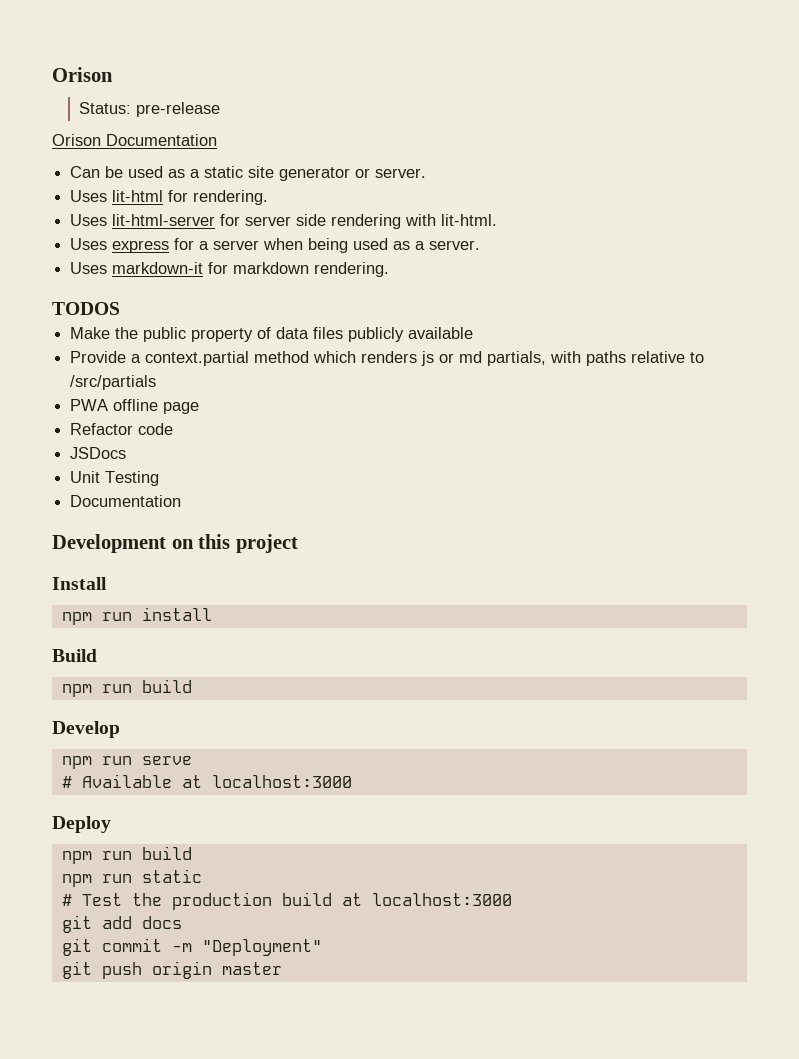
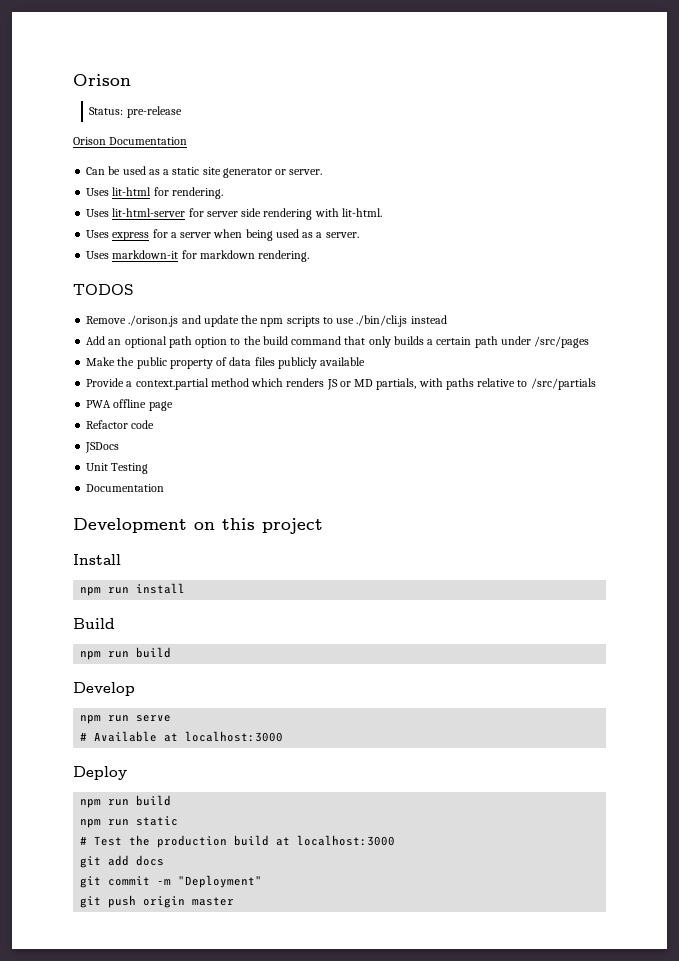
+ Remove ./orison.js and update the npm scripts to use ./bin/cli.js instead
+ Add an optional path option to the build command that only builds a certain path under /src/pages
- Provide a context.partial method which renders js or md partials, with paths relative to /src/partials
+ Provide a context.partial method which renders JS or MD partials, with paths relative to /src/partials

